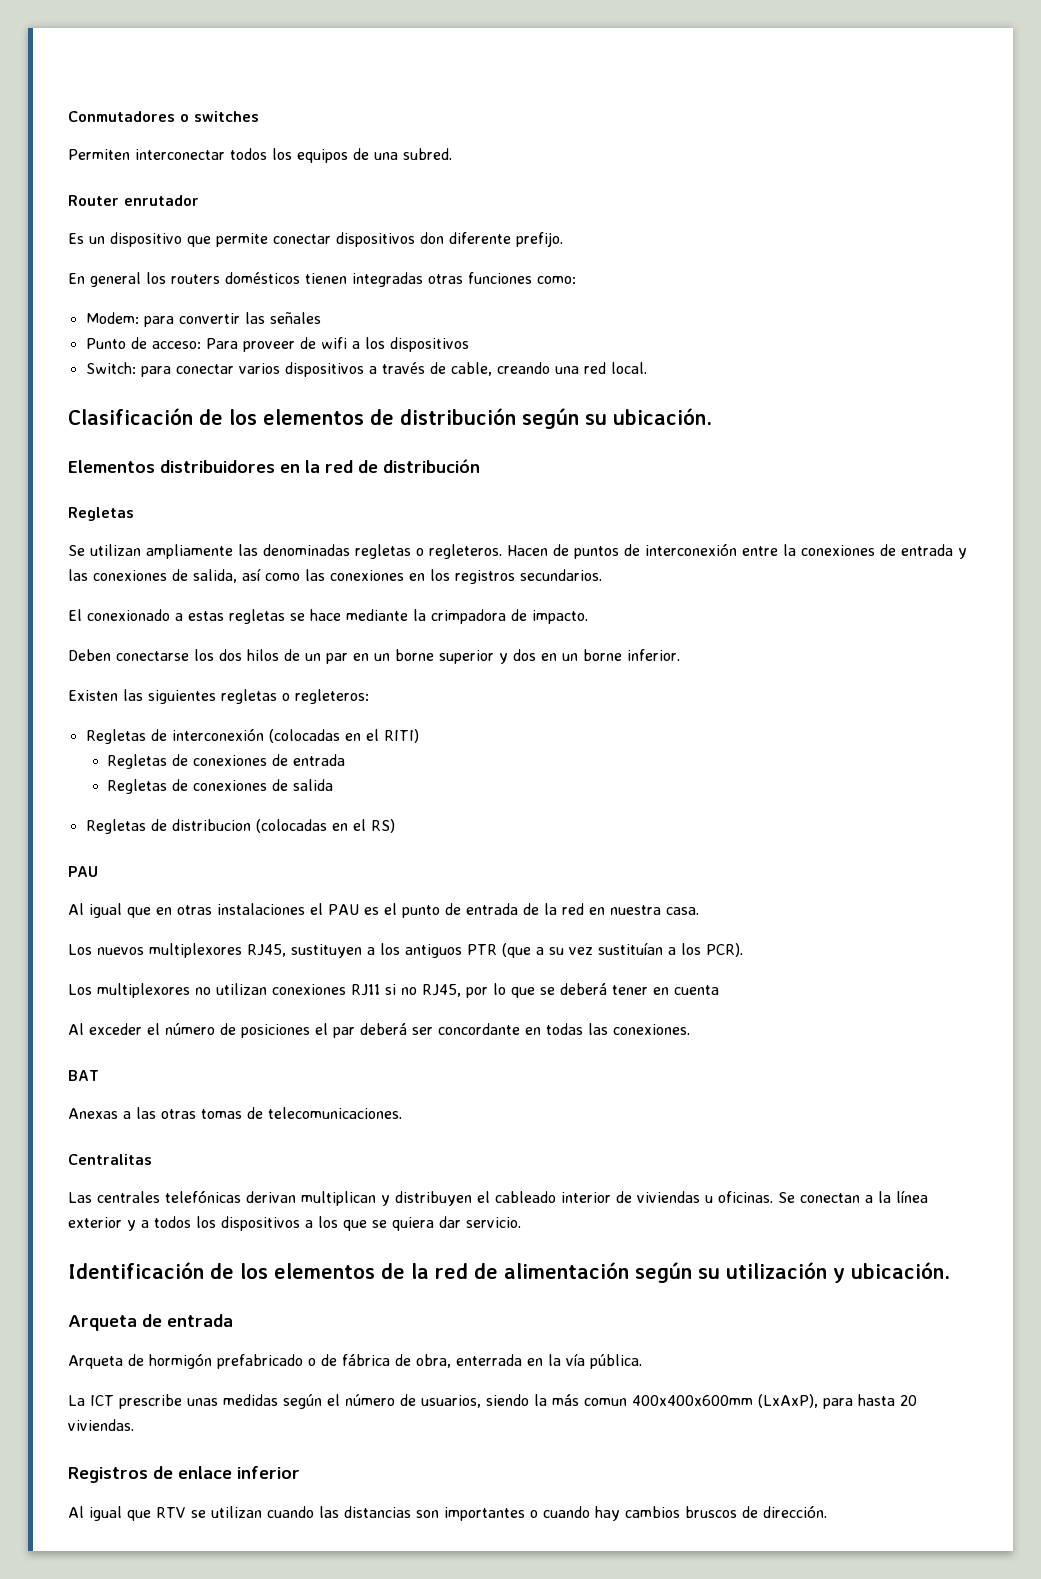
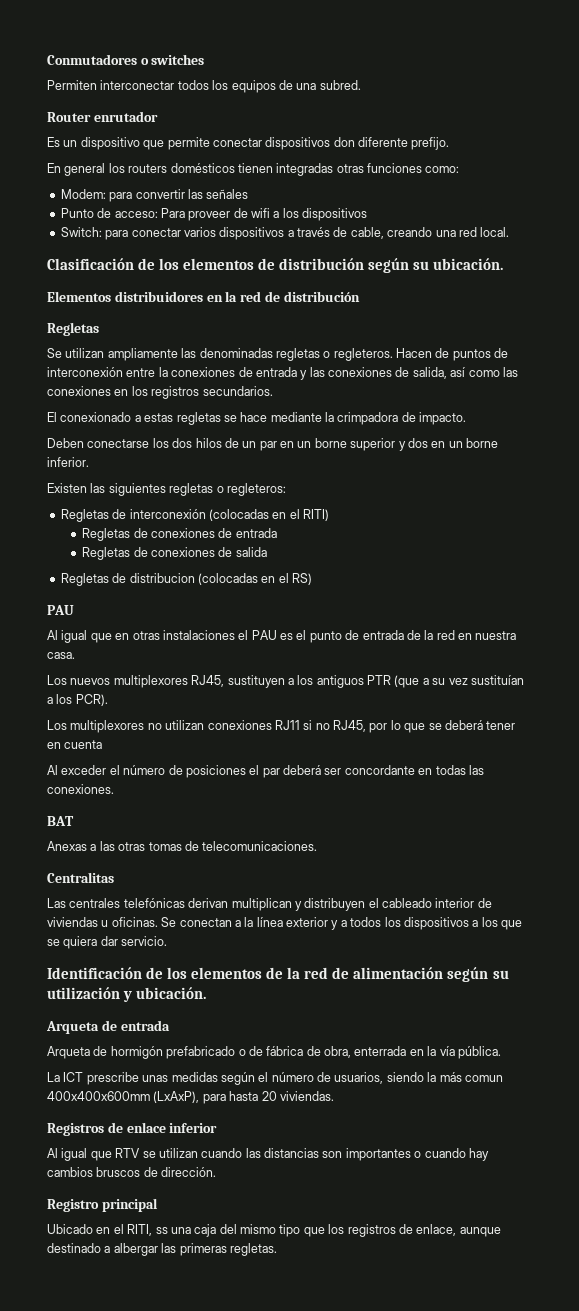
+ Registro principal
+ Ubicado en el RITI, ss una caja del mismo tipo que los registros de enlace, aunque destinado a albergar las primeras regletas.

